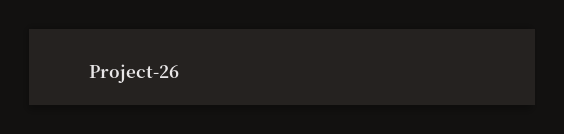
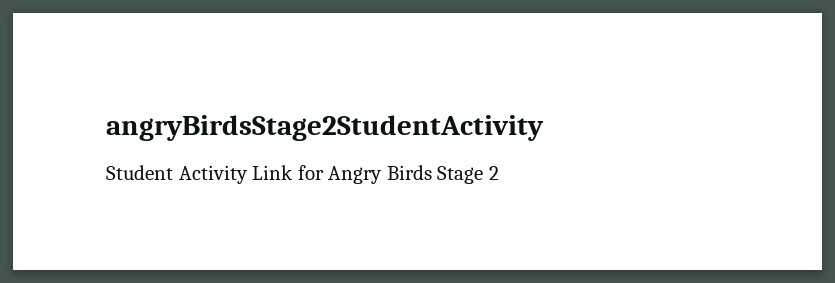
- Project-26
+ angryBirdsStage2StudentActivity
+ Student Activity Link for Angry Birds Stage 2

